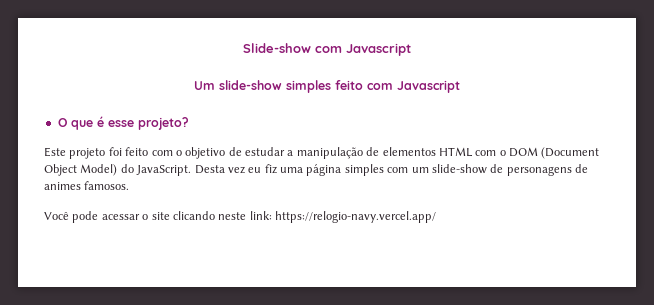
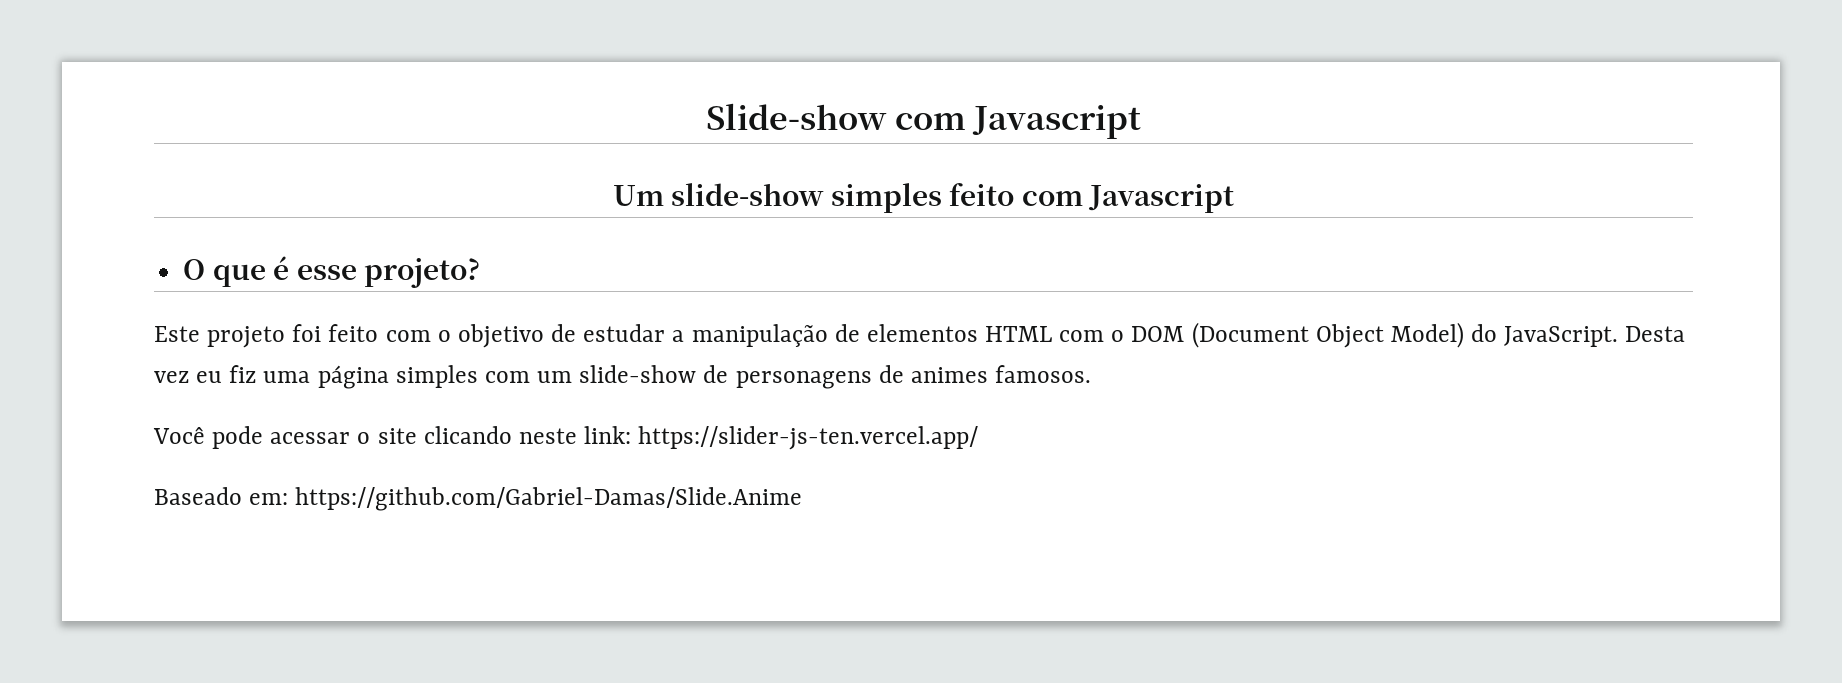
- Você pode acessar o site clicando neste link: https://relogio-navy.vercel.app/
+ Você pode acessar o site clicando neste link: https://slider-js-ten.vercel.app/
+ Baseado em: https://github.com/Gabriel-Damas/Slide.Anime

